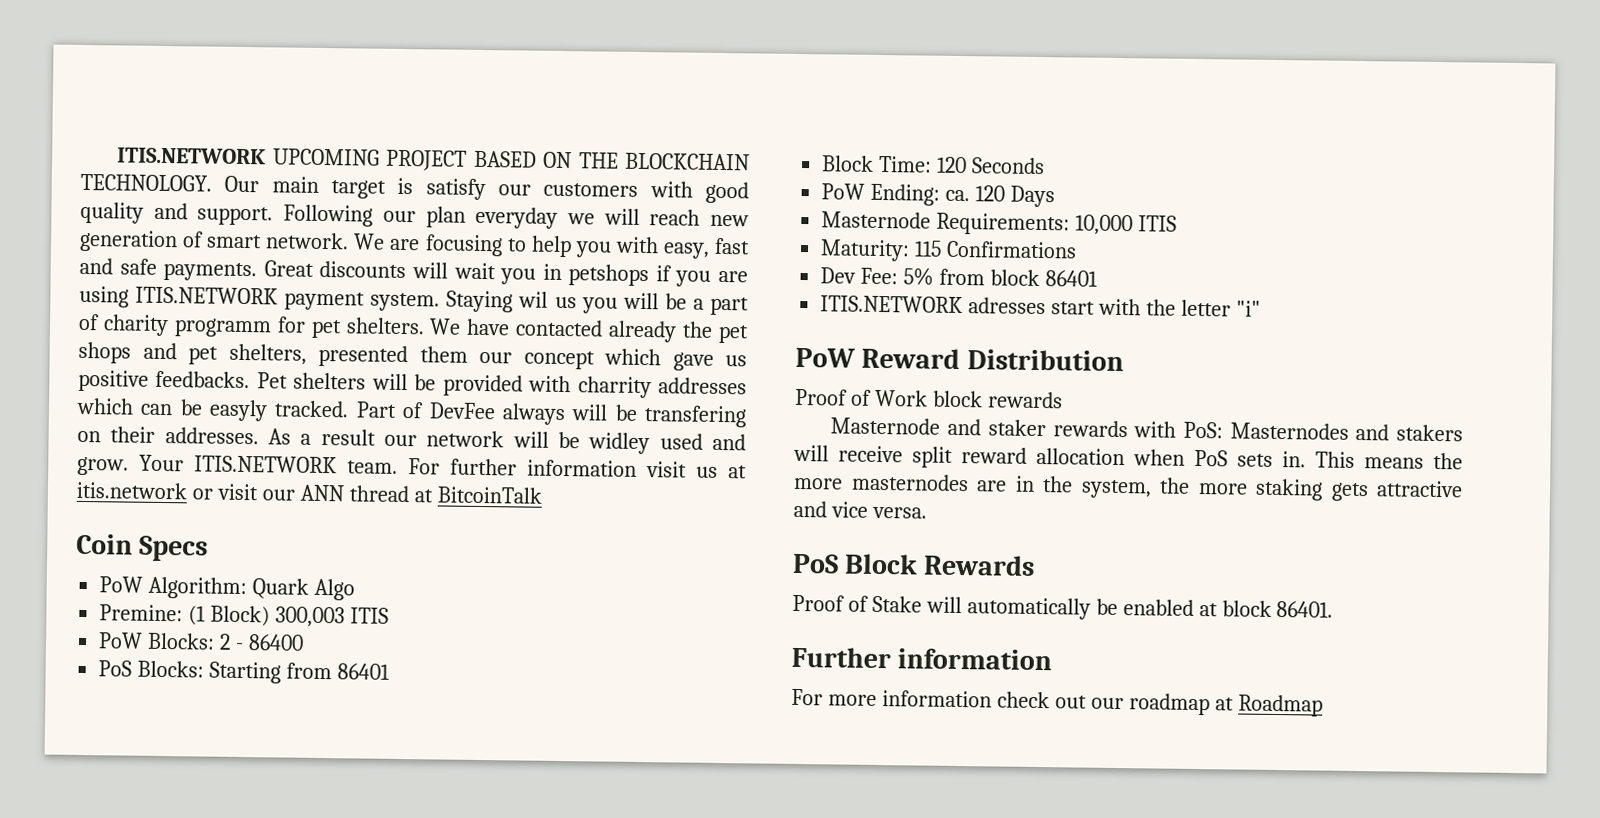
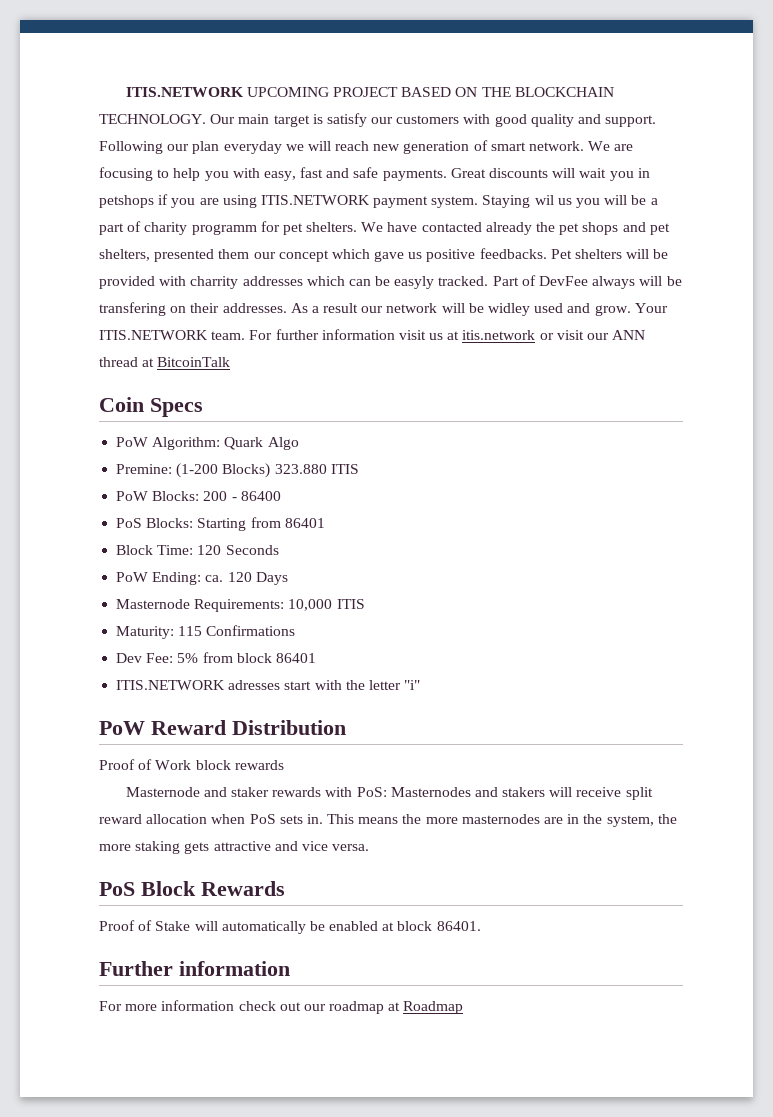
- Premine: (1 Block) 300,003 ITIS
+ Premine: (1-200 Blocks) 323.880 ITIS
- PoW Blocks: 2 - 86400
+ PoW Blocks: 200 - 86400

